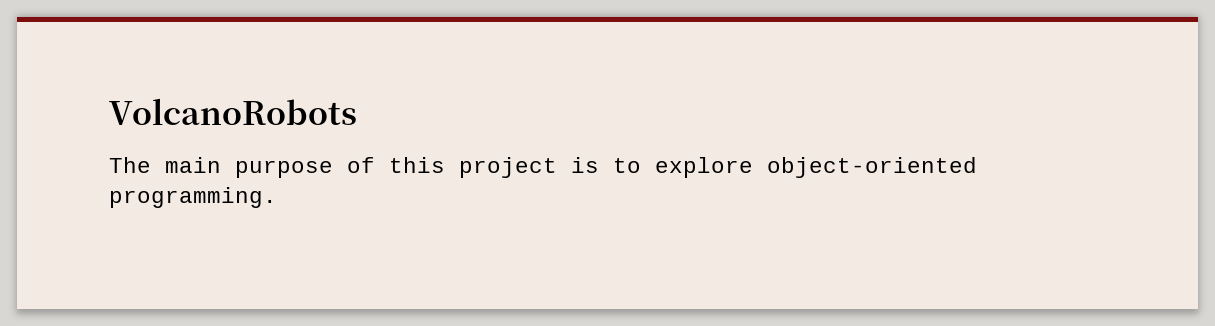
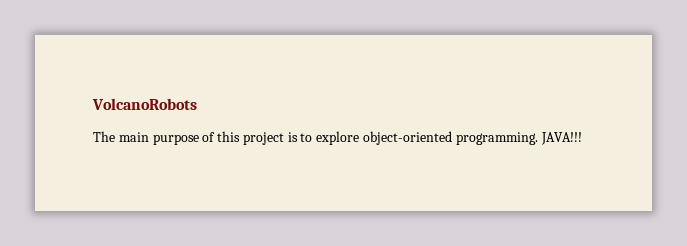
+ JAVA!!!

